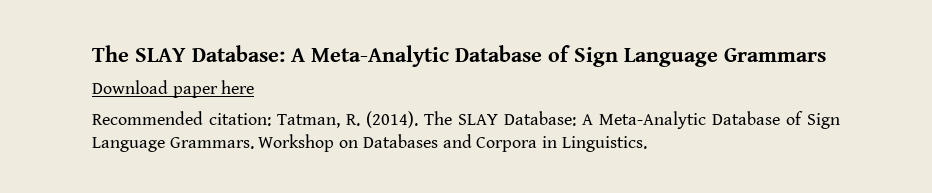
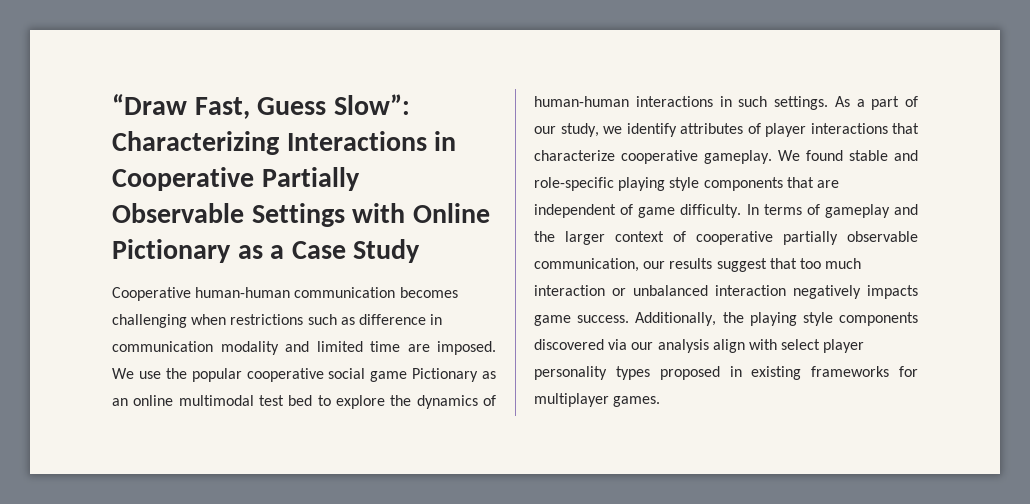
- The SLAY Database: A Meta-Analytic Database of Sign Language Grammars
- Download paper here
- Recommended citation: Tatman, R. (2014). The SLAY Database: A Meta-Analytic Database of Sign Language Grammars. Workshop on Databases and Corpora in Linguistics.
+ “Draw Fast, Guess Slow”: Characterizing Interactions in Cooperative Partially Observable Settings with Online Pictionary as a Case Study
+ Cooperative human-human communication becomes challenging when restrictions such as difference in communication modality and limited time are imposed. We use the popular cooperative social game Pictionary as an online multimodal test bed to explore the dynamics of human-human interactions in such settings. As a part of our study, we identify attributes of player interactions that characterize cooperative gameplay. We found stable and role-specific playing style components that are independent of game difficulty. In terms of gameplay and the larger context of cooperative partially observable communication, our results suggest that too much interaction or unbalanced interaction negatively impacts game success. Additionally, the playing style components discovered via our analysis align with select player personality types proposed in existing frameworks for multiplayer games.

